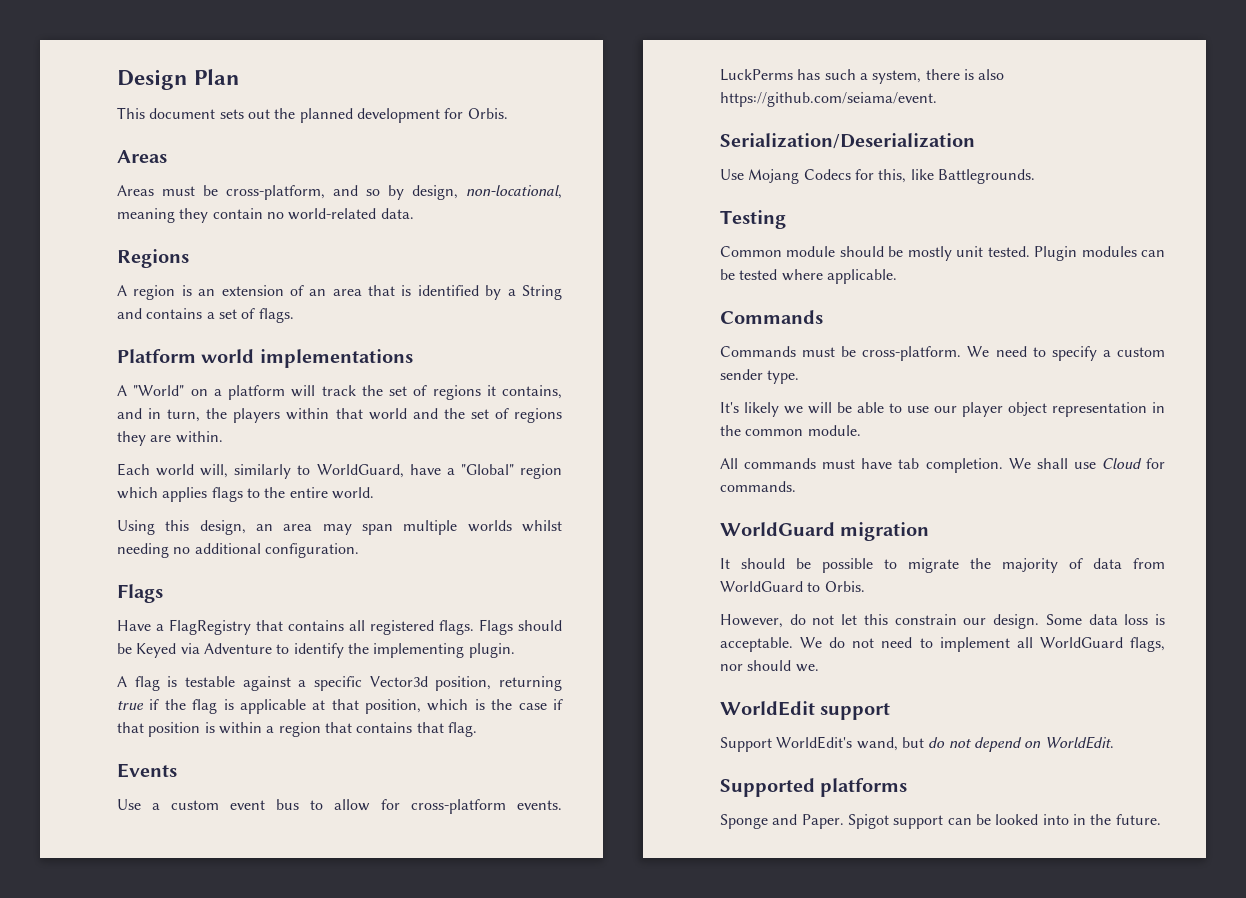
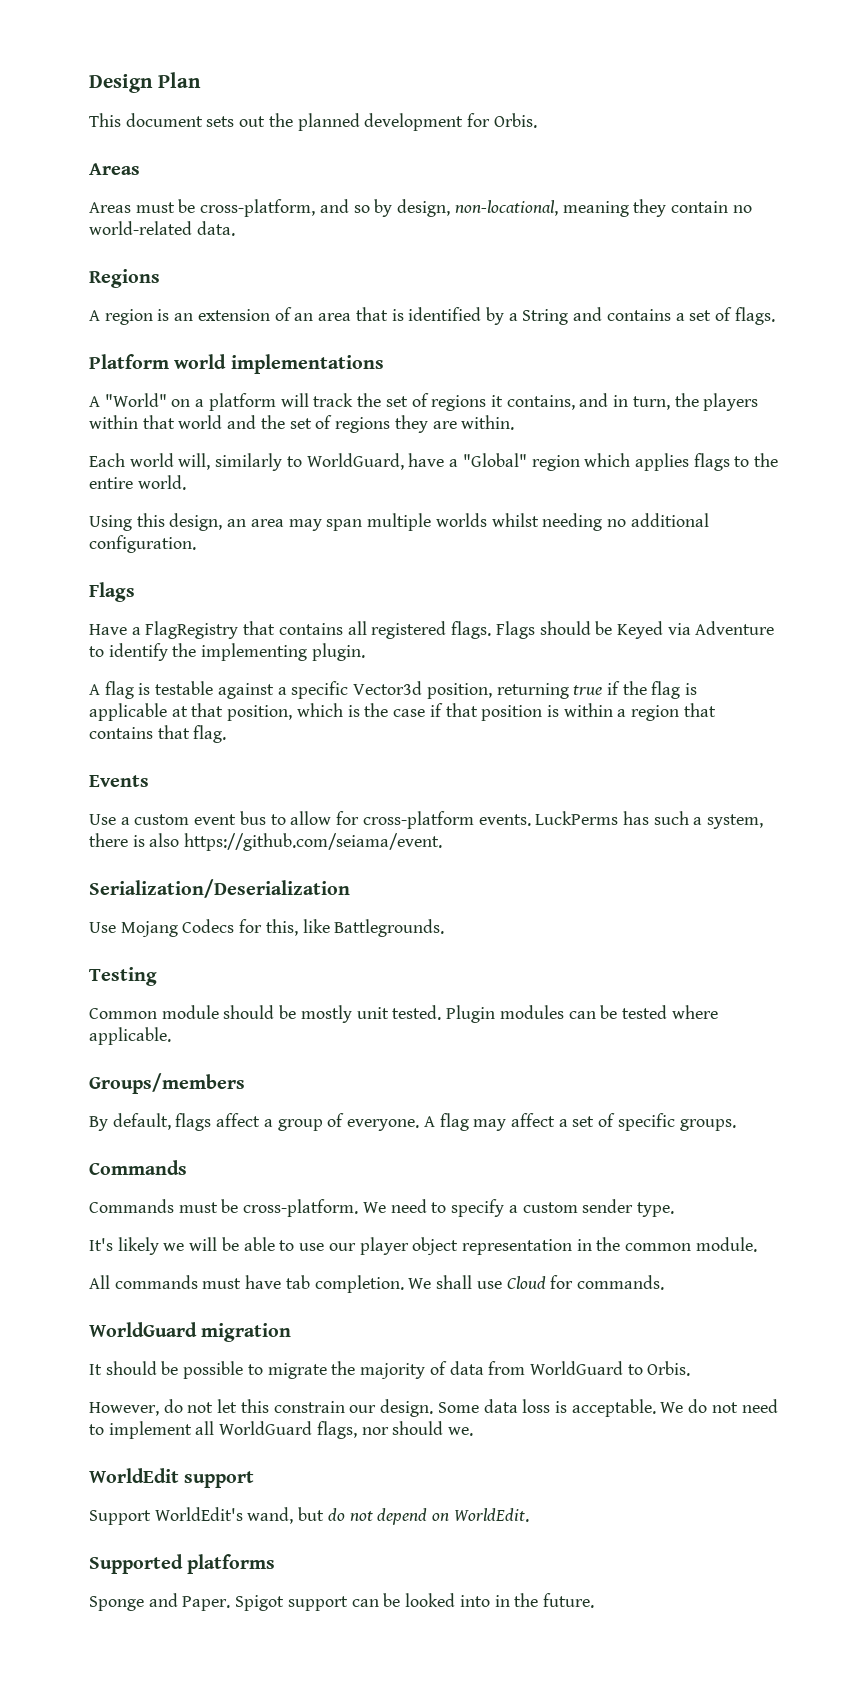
+ Groups/members
+ By default, flags affect a group of everyone. A flag may affect a set of specific groups.

